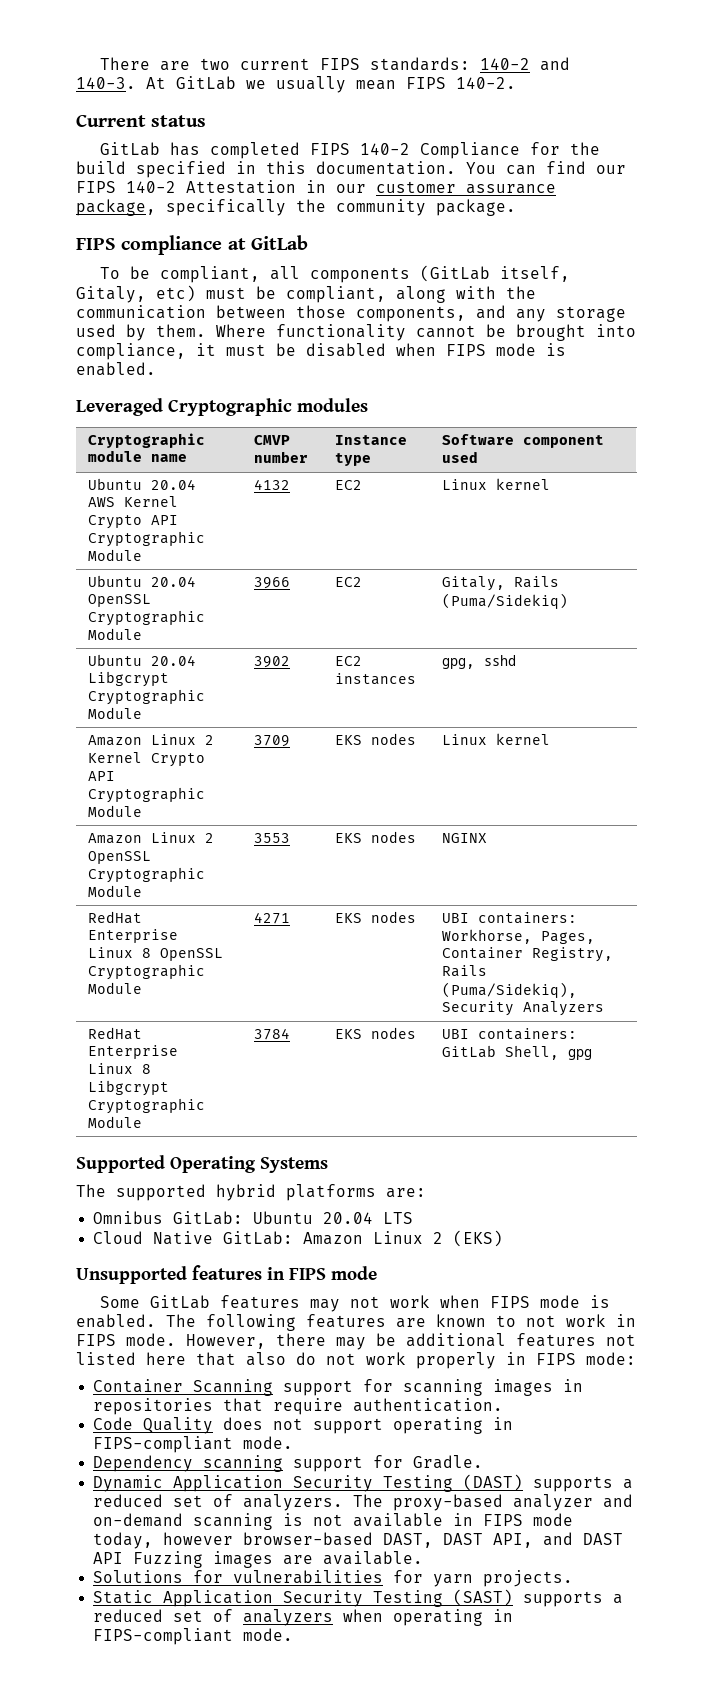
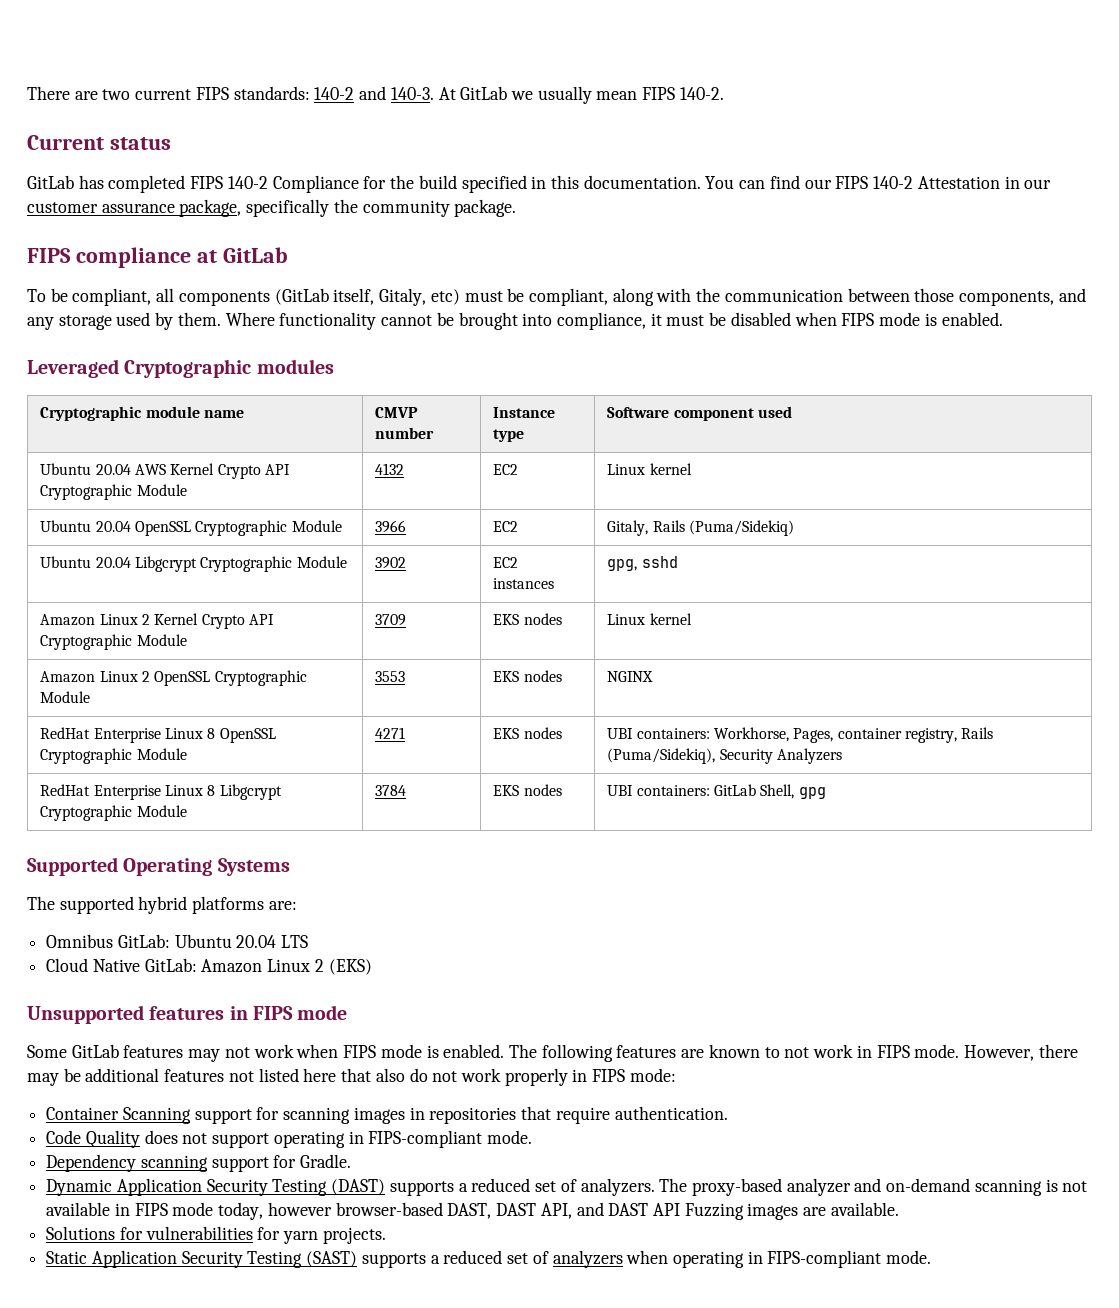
- RedHat Enterprise Linux 8 OpenSSL Cryptographic Module | 4271 | EKS nodes | UBI containers: Workhorse, Pages, Container Registry, Rails (Puma/Sidekiq), Security Analyzers
+ RedHat Enterprise Linux 8 OpenSSL Cryptographic Module | 4271 | EKS nodes | UBI containers: Workhorse, Pages, container registry, Rails (Puma/Sidekiq), Security Analyzers

